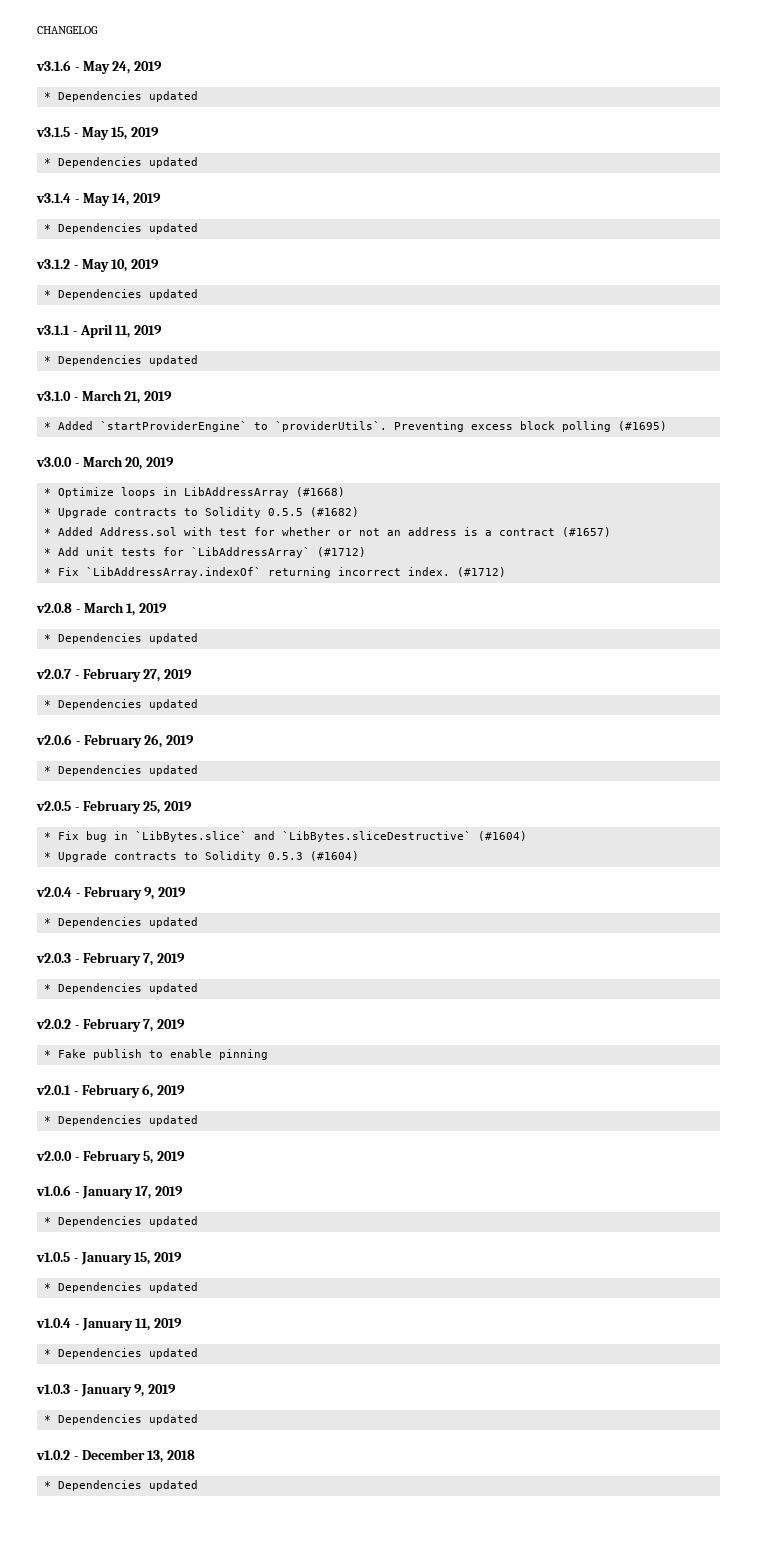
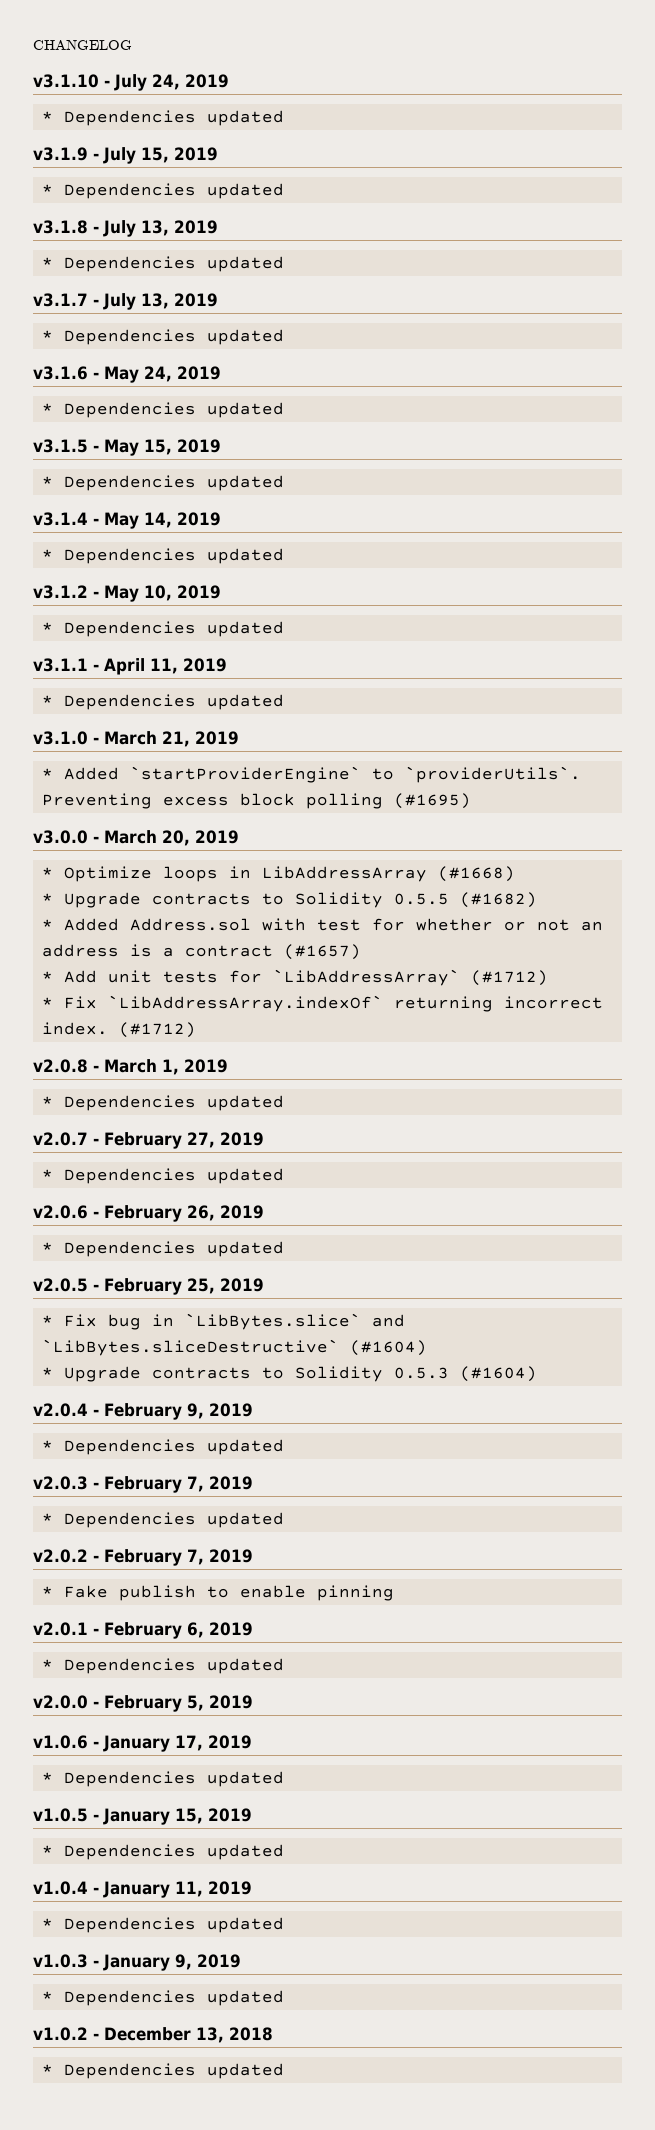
+ v3.1.10 - July 24, 2019
+ * Dependencies updated
+ v3.1.9 - July 15, 2019
+ * Dependencies updated
+ v3.1.8 - July 13, 2019
+ * Dependencies updated
+ v3.1.7 - July 13, 2019
+ * Dependencies updated

